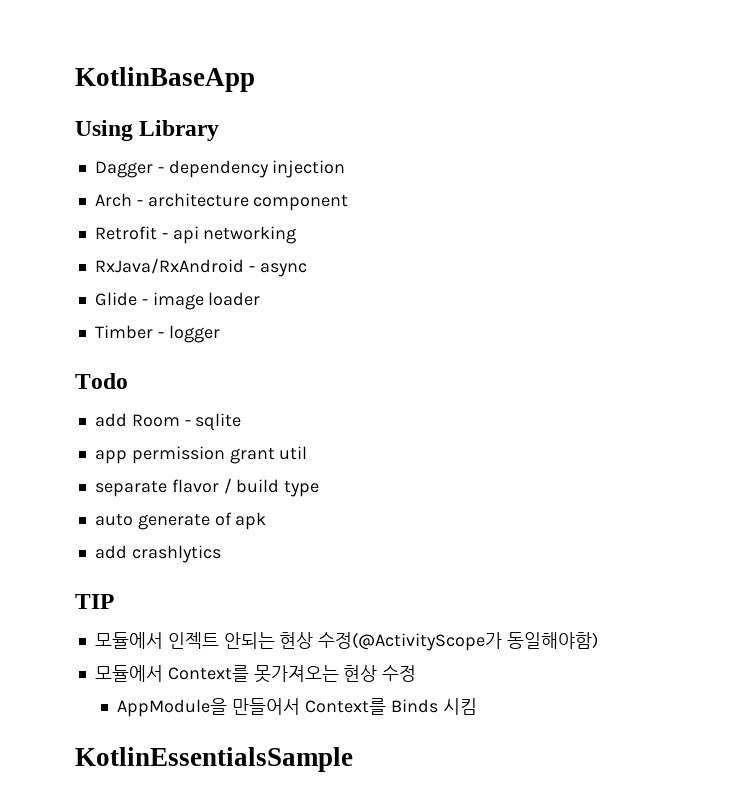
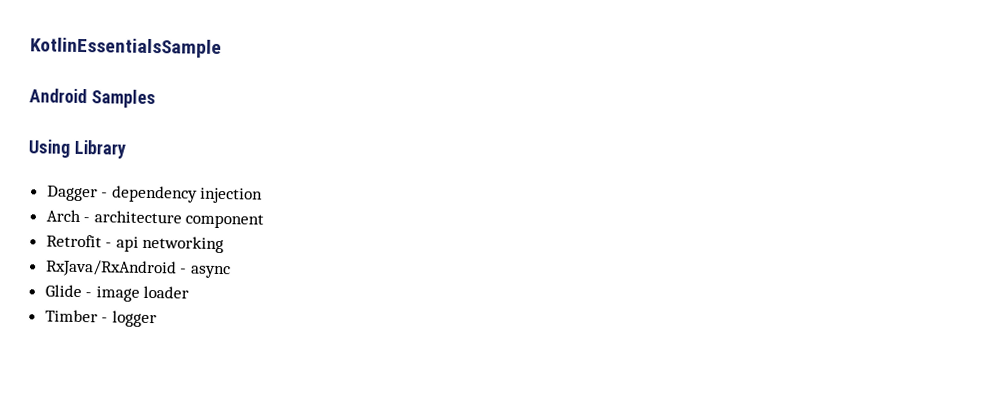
- KotlinBaseApp
+ KotlinEssentialsSample
+ Android Samples
- Todo
- add Room - sqlite
- app permission grant util
- separate flavor / build type
- auto generate of apk
- add crashlytics
- TIP
- 모듈에서 인젝트 안되는 현상 수정(@ActivityScope가 동일해야함)
- 모듈에서 Context를 못가져오는 현상 수정
- AppModule을 만들어서 Context를 Binds 시킴
- KotlinEssentialsSample

